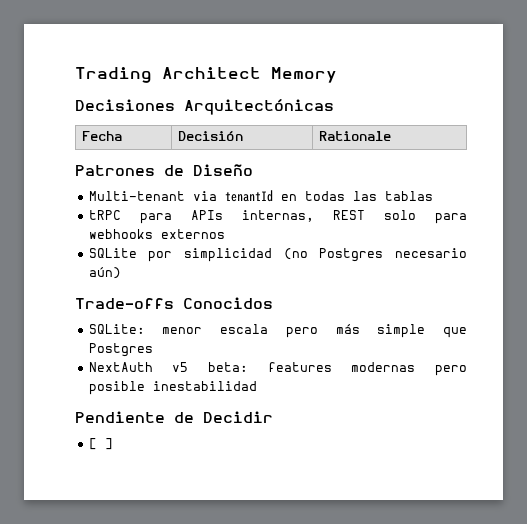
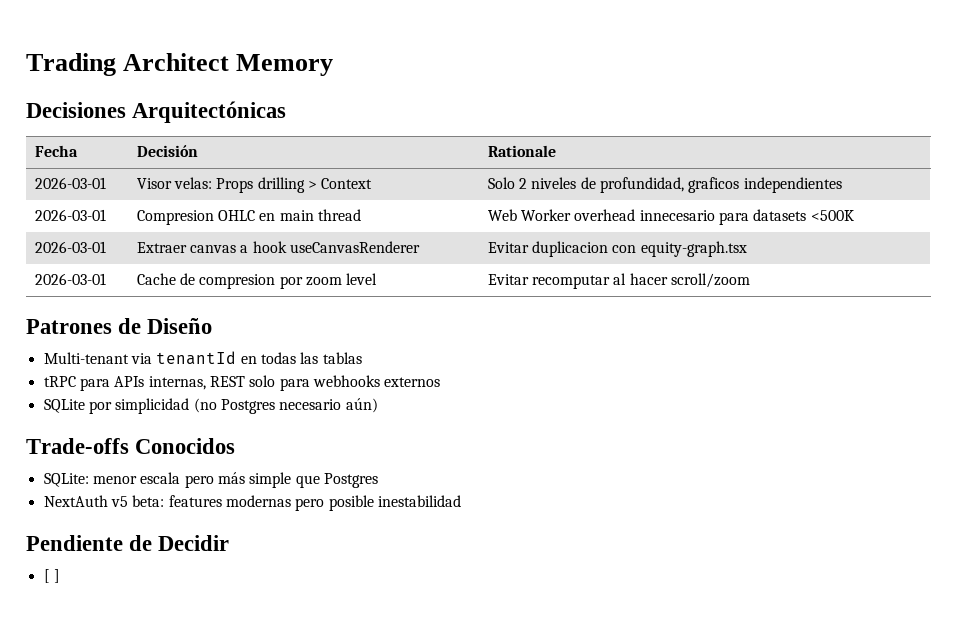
+ 2026-03-01 | Visor velas: Props drilling > Context | Solo 2 niveles de profundidad, graficos independientes
+ 2026-03-01 | Compresion OHLC en main thread | Web Worker overhead innecesario para datasets <500K
+ 2026-03-01 | Extraer canvas a hook useCanvasRenderer | Evitar duplicacion con equity-graph.tsx
+ 2026-03-01 | Cache de compresion por zoom level | Evitar recomputar al hacer scroll/zoom

